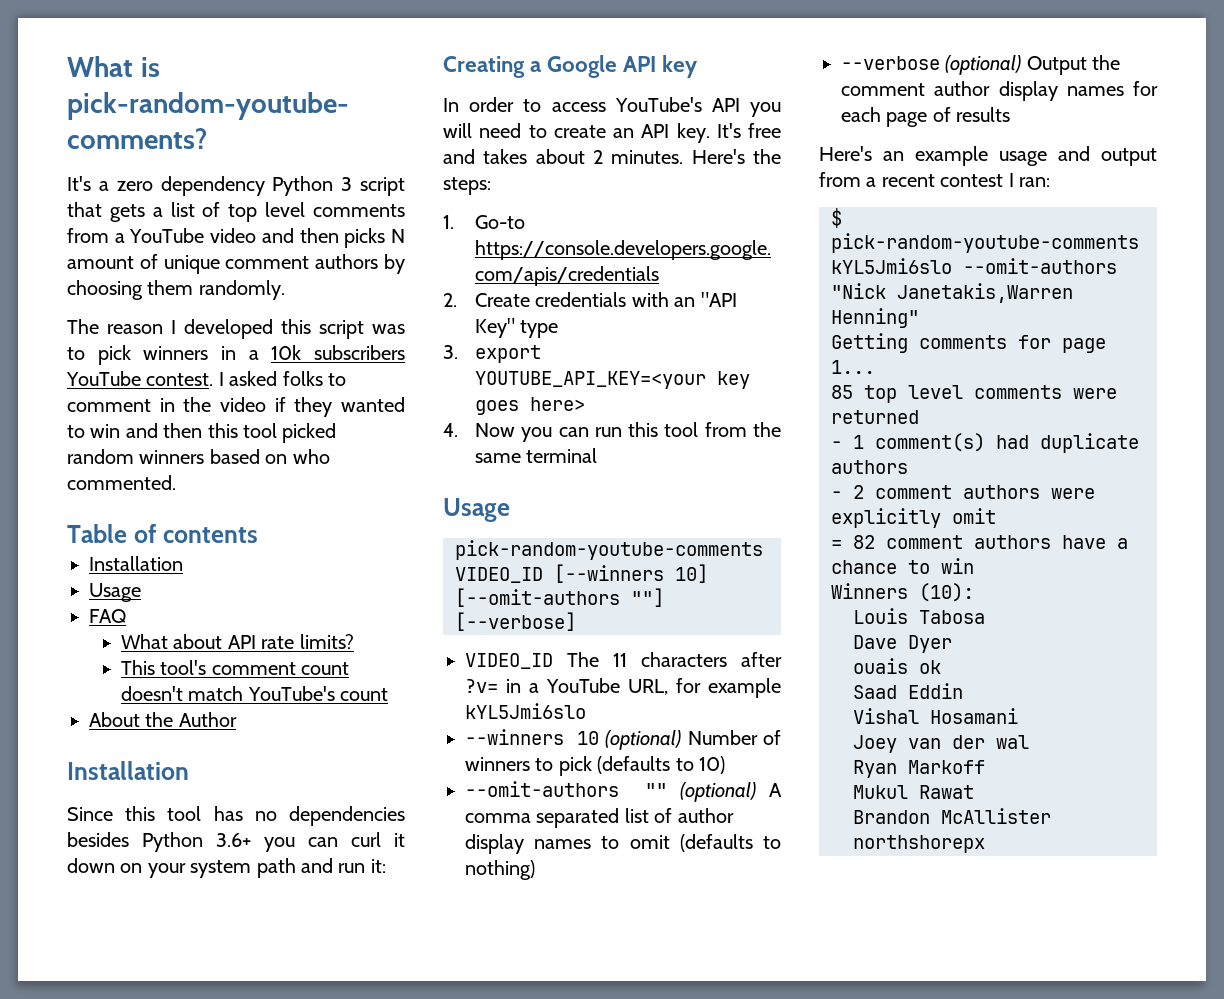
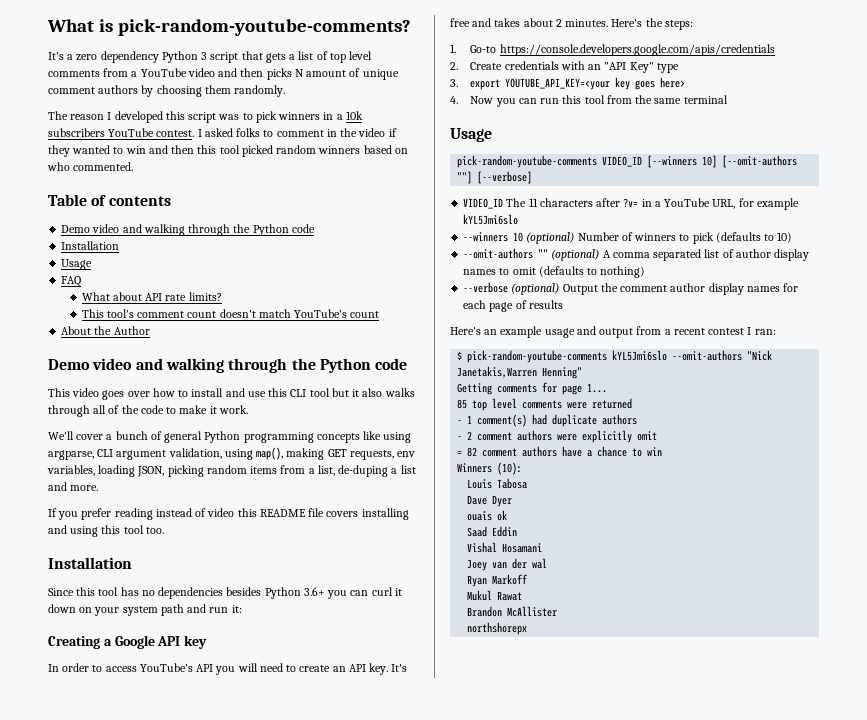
  Table of contents
+ Demo video and walking through the Python code
  About the Author
+ Demo video and walking through the Python code
+ This video goes over how to install and use this CLI tool but it also walks through all of the code to make it work.
+ We'll cover a bunch of general Python programming concepts like using argparse, CLI argument validation, using map(), making GET requests, env variables, loading JSON, picking random items from a list, de-duping a list and more.
+ If you prefer reading instead of video this README file covers installing and using this tool too.

